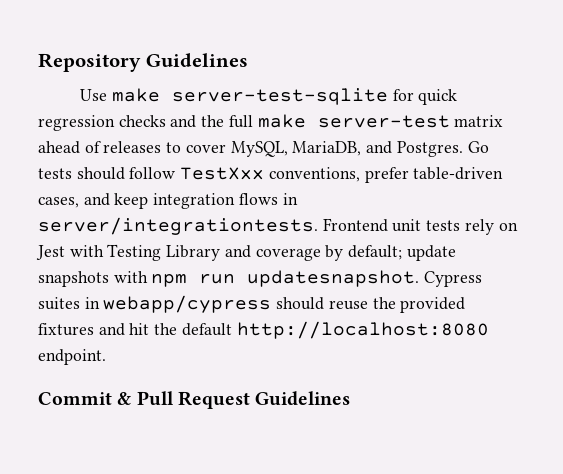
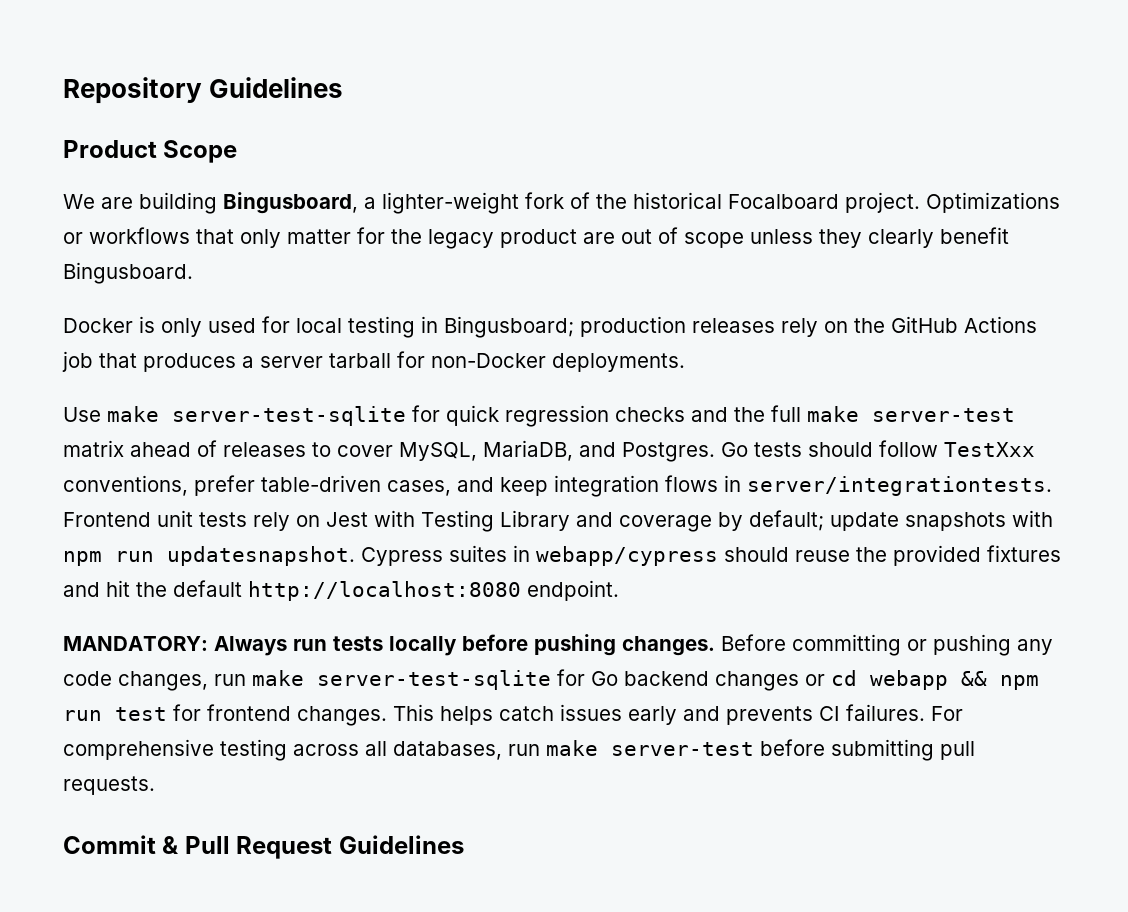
+ Product Scope
+ We are building Bingusboard, a lighter-weight fork of the historical Focalboard project. Optimizations or workflows that only matter for the legacy product are out of scope unless they clearly benefit Bingusboard.
+ Docker is only used for local testing in Bingusboard; production releases rely on the GitHub Actions job that produces a server tarball for non-Docker deployments.
+ MANDATORY: Always run tests locally before pushing changes. Before committing or pushing any code changes, run make server-test-sqlite for Go backend changes or cd webapp && npm run test for frontend changes. This helps catch issues early and prevents CI failures. For comprehensive testing across all databases, run make server-test before submitting pull requests.

